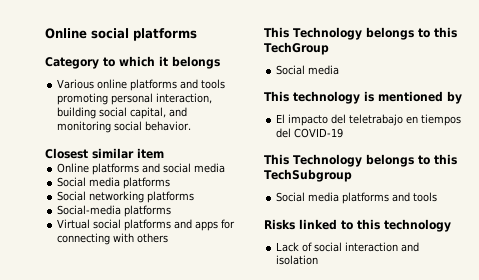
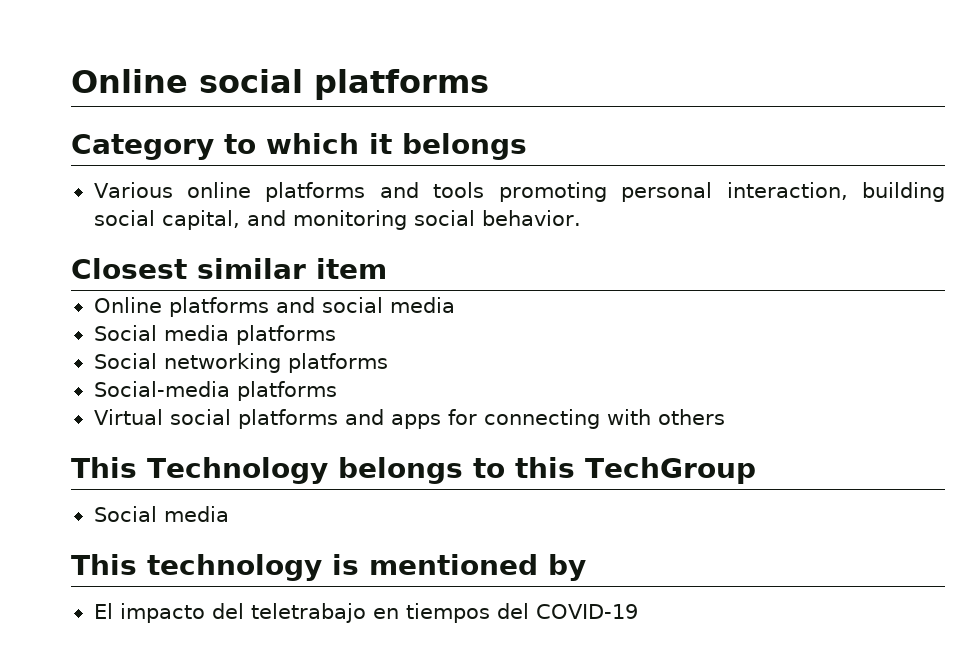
- This Technology belongs to this TechSubgroup
- Social media platforms and tools
- Risks linked to this technology
- Lack of social interaction and isolation

